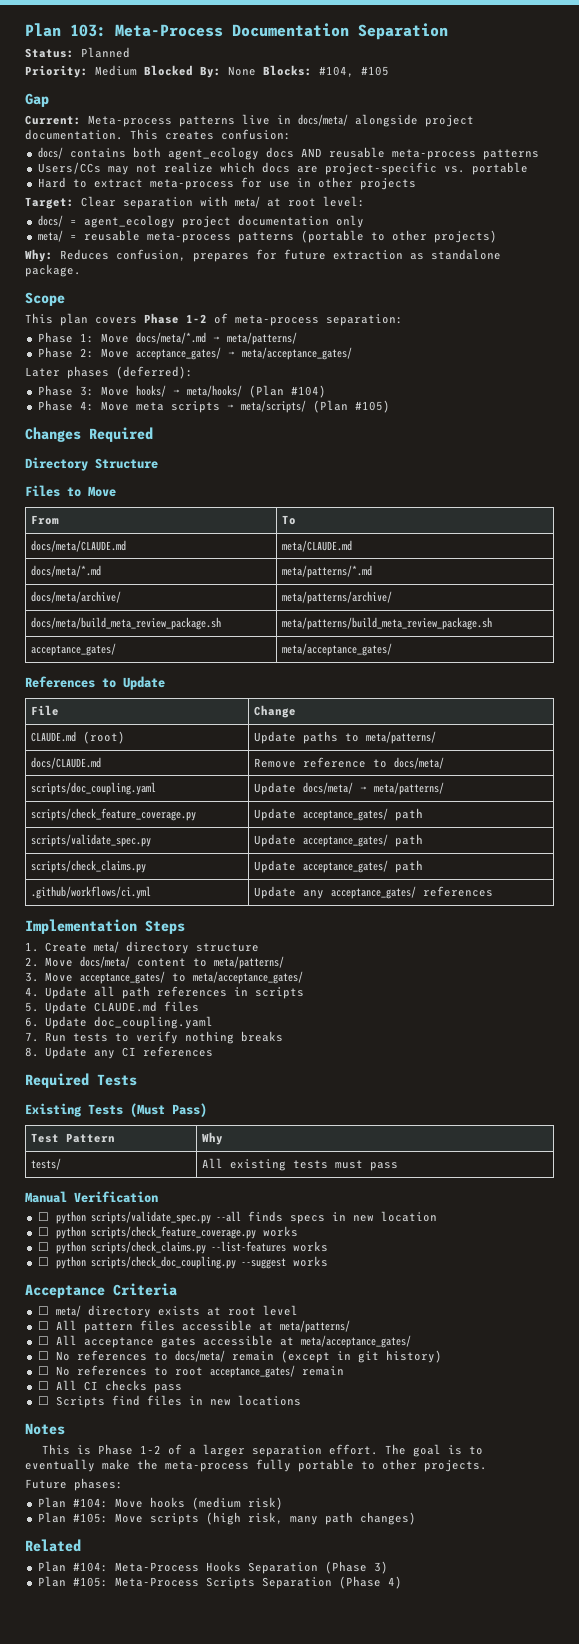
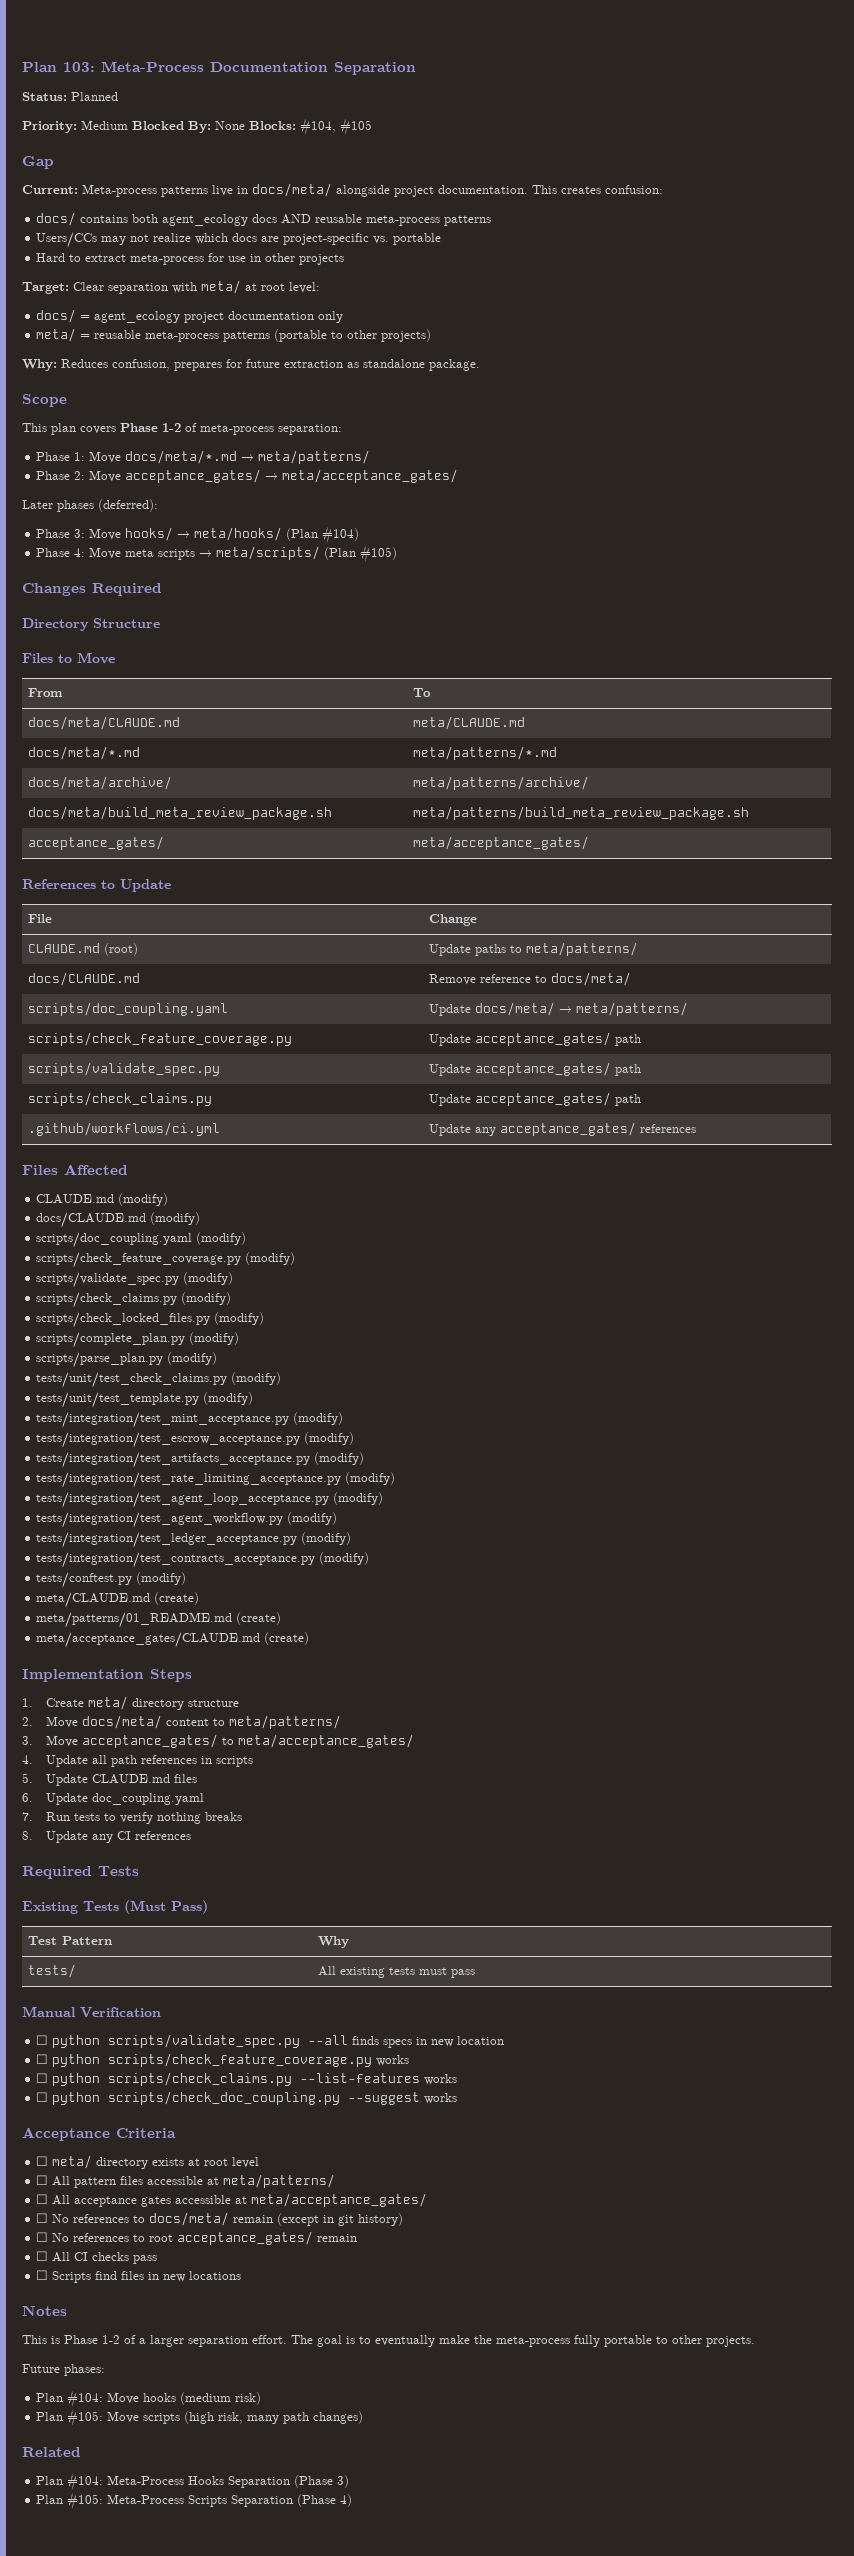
+ Files Affected
+ CLAUDE.md (modify)
+ docs/CLAUDE.md (modify)
+ scripts/doc_coupling.yaml (modify)
+ scripts/check_feature_coverage.py (modify)
+ scripts/validate_spec.py (modify)
+ scripts/check_claims.py (modify)
+ scripts/check_locked_files.py (modify)
+ scripts/complete_plan.py (modify)
+ scripts/parse_plan.py (modify)
+ tests/unit/test_check_claims.py (modify)
+ tests/unit/test_template.py (modify)
+ tests/integration/test_mint_acceptance.py (modify)
+ tests/integration/test_escrow_acceptance.py (modify)
+ tests/integration/test_artifacts_acceptance.py (modify)
+ tests/integration/test_rate_limiting_acceptance.py (modify)
+ tests/integration/test_agent_loop_acceptance.py (modify)
+ tests/integration/test_agent_workflow.py (modify)
+ tests/integration/test_ledger_acceptance.py (modify)
+ tests/integration/test_contracts_acceptance.py (modify)
+ tests/conftest.py (modify)
+ meta/CLAUDE.md (create)
+ meta/patterns/01_README.md (create)
+ meta/acceptance_gates/CLAUDE.md (create)

